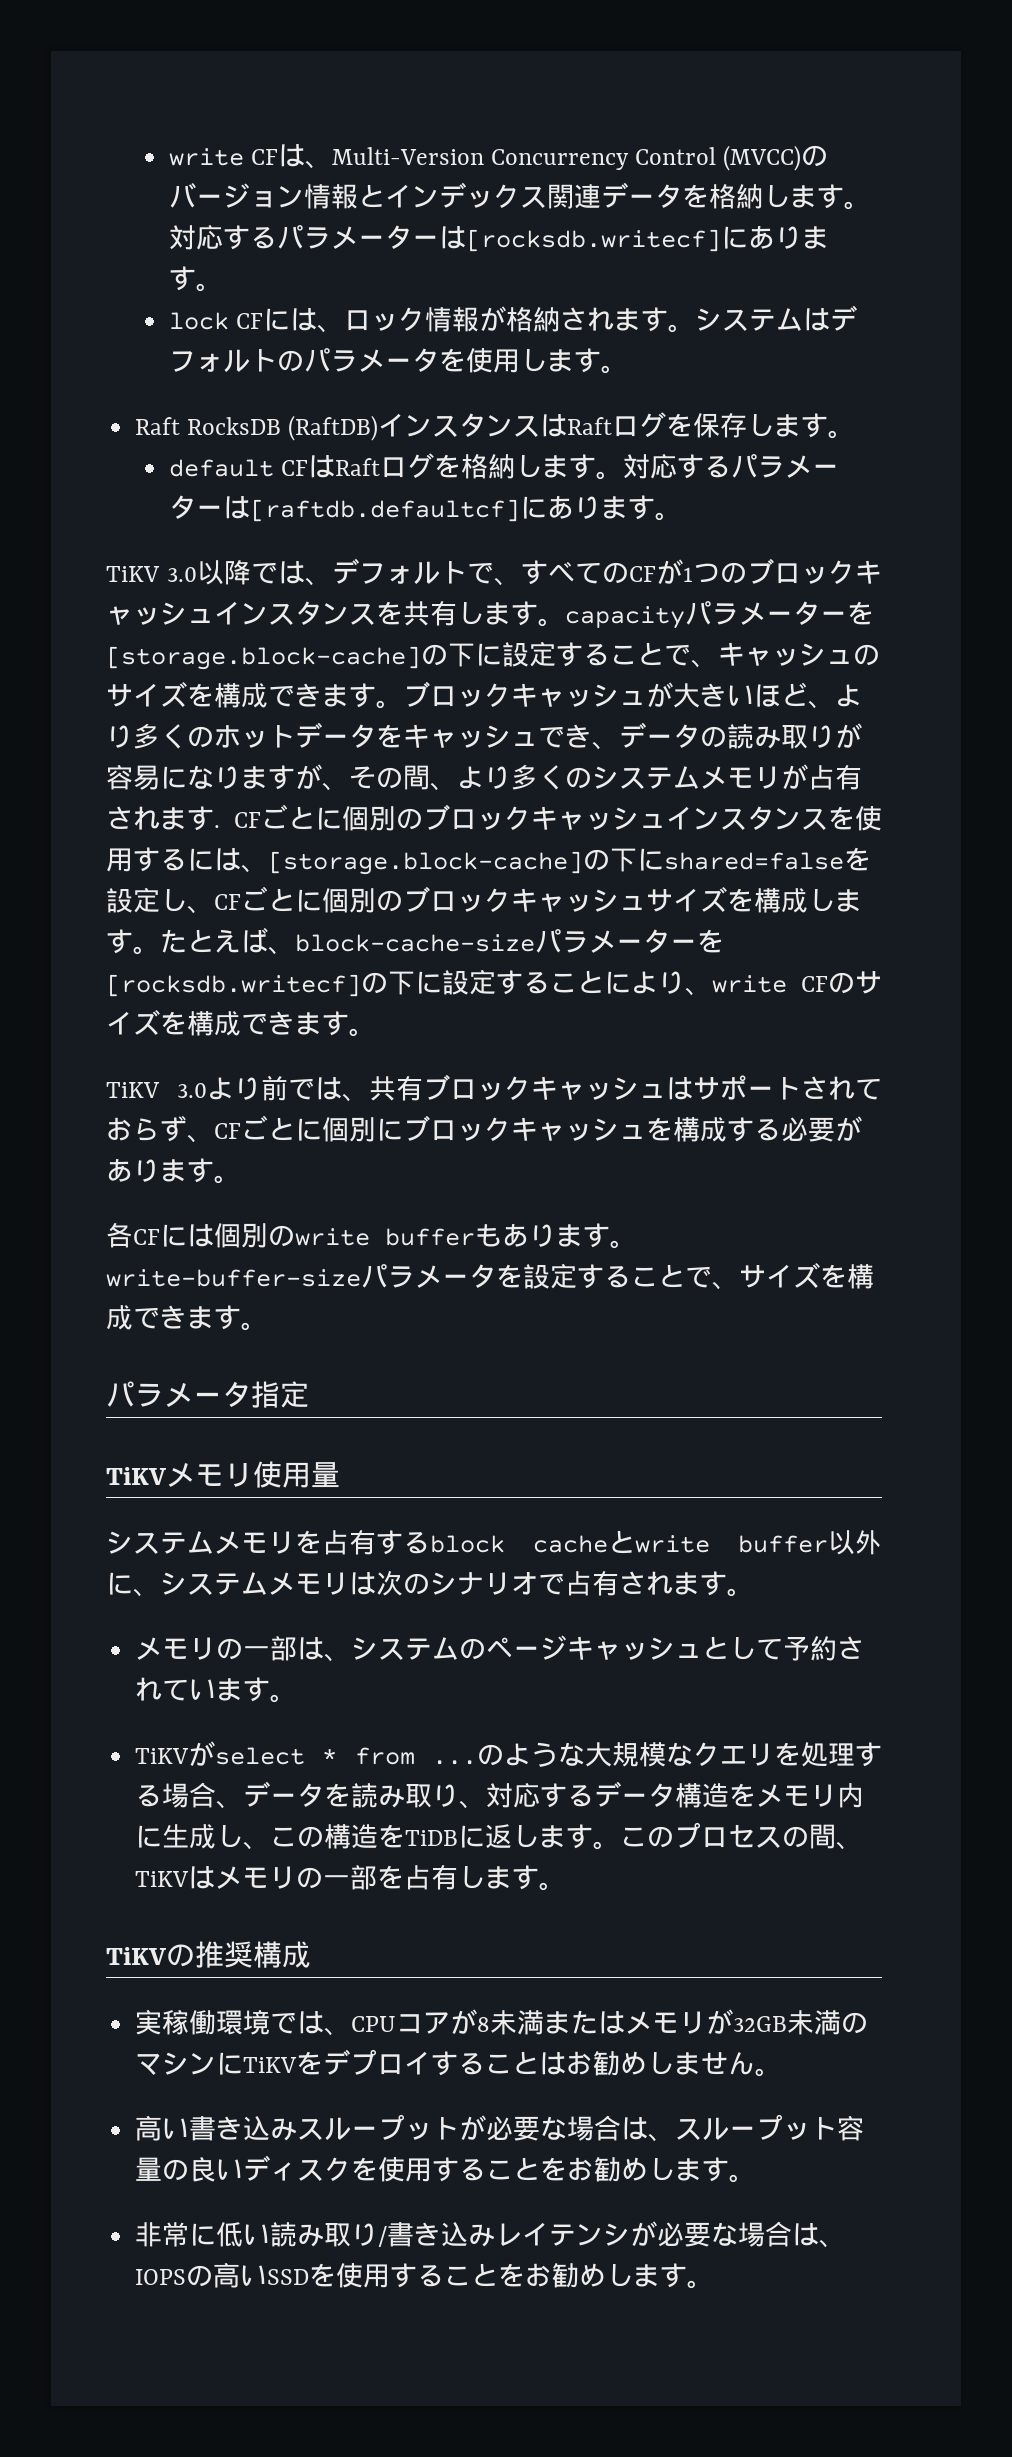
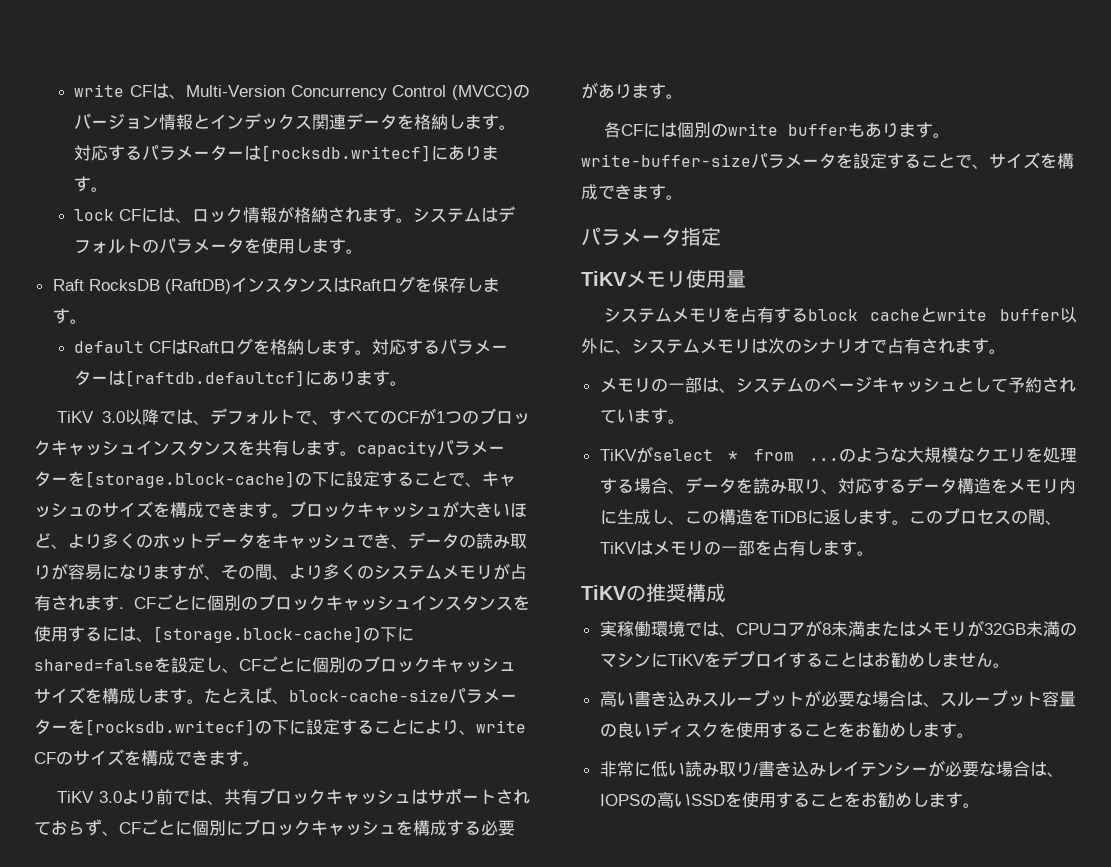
- 非常に低い読み取り/書き込みレイテンシが必要な場合は、IOPSの高いSSDを使用することをお勧めします。
+ 非常に低い読み取り/書き込みレイテンシーが必要な場合は、IOPSの高いSSDを使用することをお勧めします。

